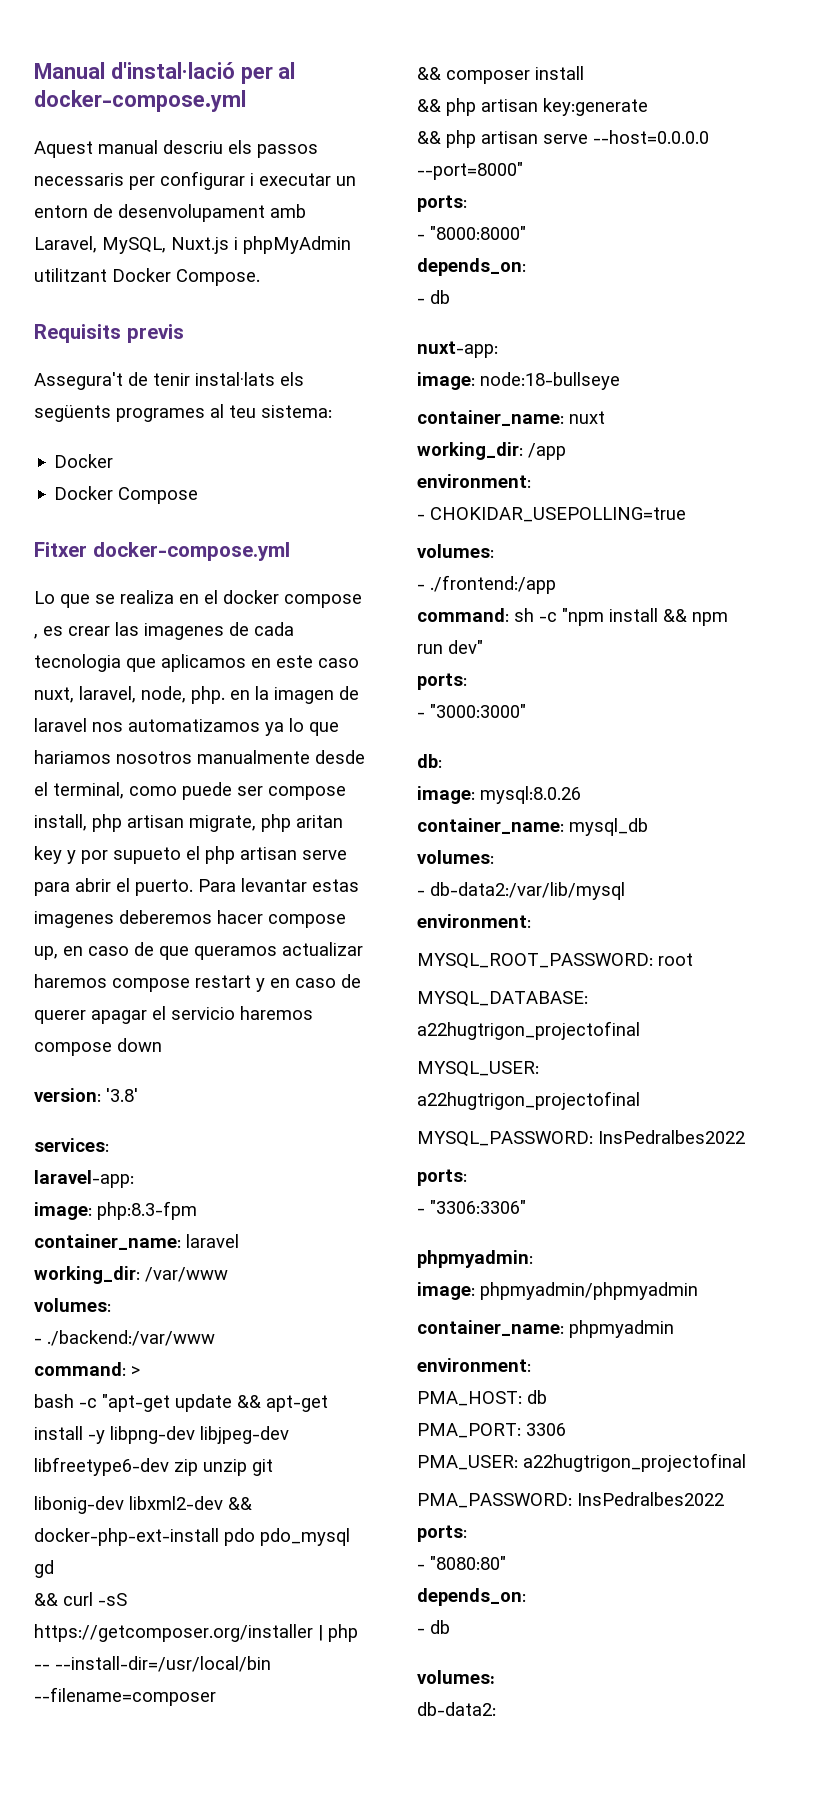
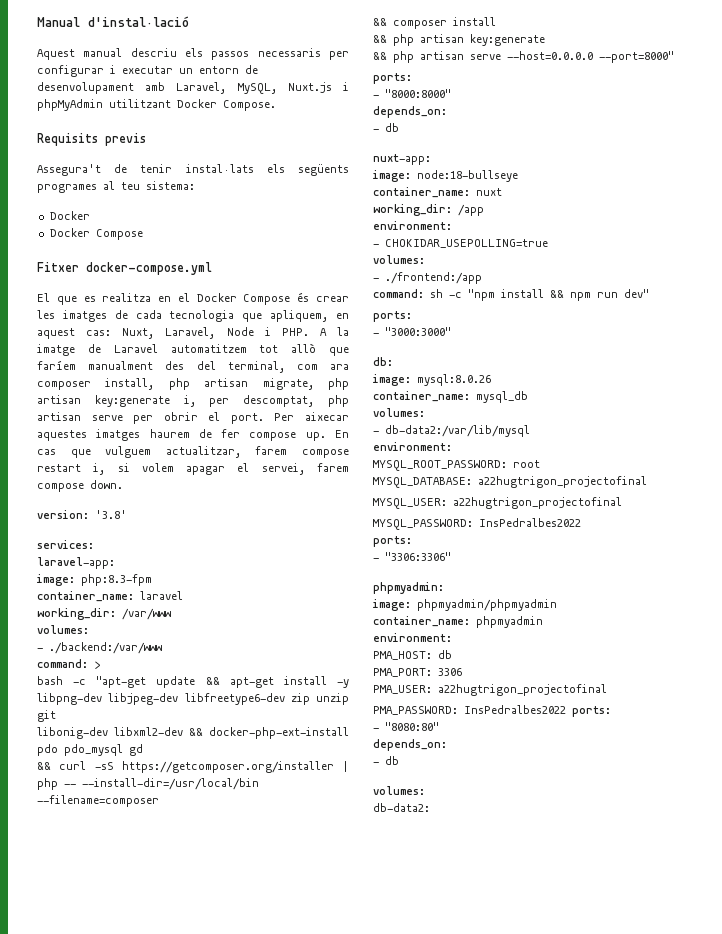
- Manual d'instal·lació per al docker-compose.yml
+ Manual d'instal·lació
- Lo que se realiza en el docker compose , es crear las imagenes de cada tecnologia que aplicamos en este caso nuxt, laravel, node, php. en la imagen de laravel nos automatizamos ya lo que hariamos nosotros manualmente desde el terminal, como puede ser compose install, php artisan migrate, php aritan key y por supueto el php artisan serve para abrir el puerto. Para levantar estas imagenes deberemos hacer compose up, en caso de que queramos actualizar haremos compose restart y en caso de querer apagar el servicio haremos compose down
+ El que es realitza en el Docker Compose és crear les imatges de cada tecnologia que apliquem, en aquest cas: Nuxt, Laravel, Node i PHP. A la imatge de Laravel automatitzem tot allò que faríem manualment des del terminal, com ara composer install, php artisan migrate, php artisan key:generate i, per descomptat, php artisan serve per obrir el port. Per aixecar aquestes imatges haurem de fer compose up. En cas que vulguem actualitzar, farem compose restart i, si volem apagar el servei, farem compose down.

